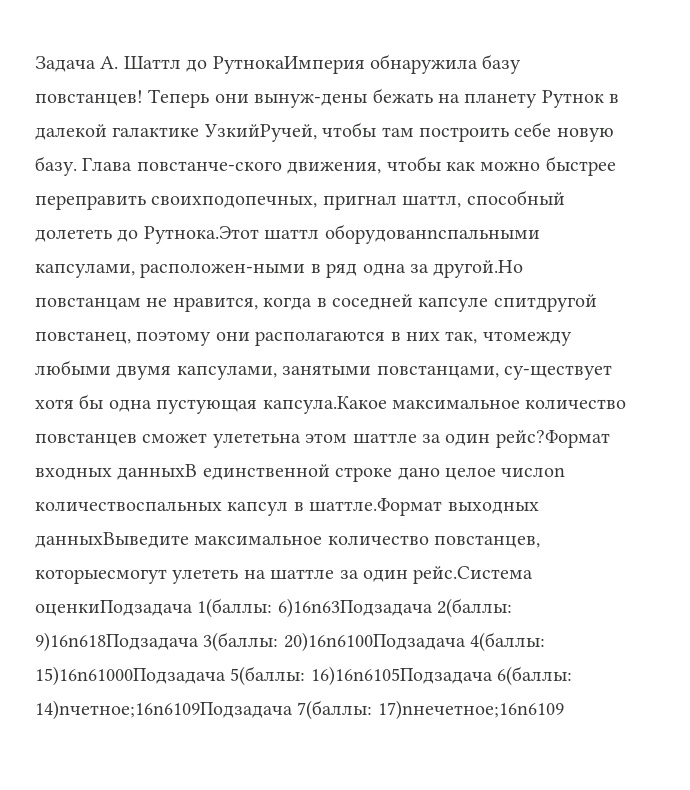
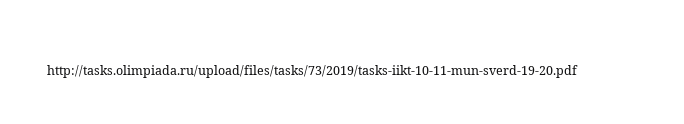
- Задача A. Шаттл до РутнокаИмперия обнаружила базу повстанцев! Теперь они вынуж-дены бежать на планету Рутнок в далекой галактике УзкийРучей, чтобы там построить себе новую базу. Глава повстанче-ского движения, чтобы как можно быстрее переправить своихподопечных, пригнал шаттл, способный долететь до Рутнока.Этот шаттл оборудованnспальными капсулами, расположен-ными в ряд одна за другой.Но повстанцам не нравится, когда в соседней капсуле спитдругой повстанец, поэтому они располагаются в них так, чтомежду любыми двумя капсулами, занятыми повстанцами, су-ществует хотя бы одна пустующая капсула.Какое максимальное количество повстанцев сможет улететьна этом шаттле за один рейс?Формат входных данныхВ единственной строке дано целое числоn количествоспальных капсул в шаттле.Формат выходных данныхВыведите максимальное количество повстанцев, которыесмогут улететь на шаттле за один рейс.Система оценкиПодзадача 1(баллы: 6)16n63Подзадача 2(баллы: 9)16n618Подзадача 3(баллы: 20)16n6100Подзадача 4(баллы: 15)16n61000Подзадача 5(баллы: 16)16n6105Подзадача 6(баллы: 14)nчетное;16n6109Подзадача 7(баллы: 17)nнечетное;16n6109
+ http://tasks.olimpiada.ru/upload/files/tasks/73/2019/tasks-iikt-10-11-mun-sverd-19-20.pdf

